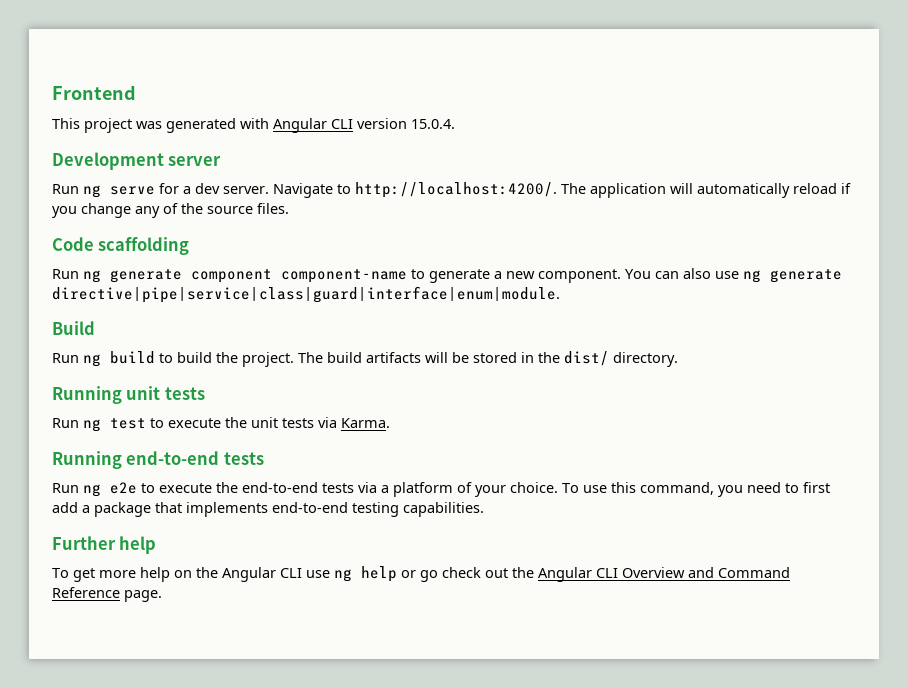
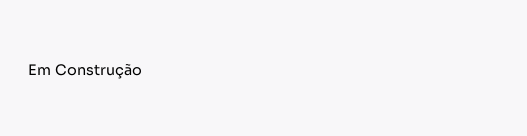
- Frontend
- This project was generated with Angular CLI version 15.0.4.
- Development server
- Run ng serve for a dev server. Navigate to http://localhost:4200/. The application will automatically reload if you change any of the source files.
- Code scaffolding
- Run ng generate component component-name to generate a new component. You can also use ng generate directive|pipe|service|class|guard|interface|enum|module.
- Build
- Run ng build to build the project. The build artifacts will be stored in the dist/ directory.
- Running unit tests
- Run ng test to execute the unit tests via Karma.
- Running end-to-end tests
- Run ng e2e to execute the end-to-end tests via a platform of your choice. To use this command, you need to first add a package that implements end-to-end testing capabilities.
- Further help
- To get more help on the Angular CLI use ng help or go check out the Angular CLI Overview and Command Reference page.
+ Em Construção

